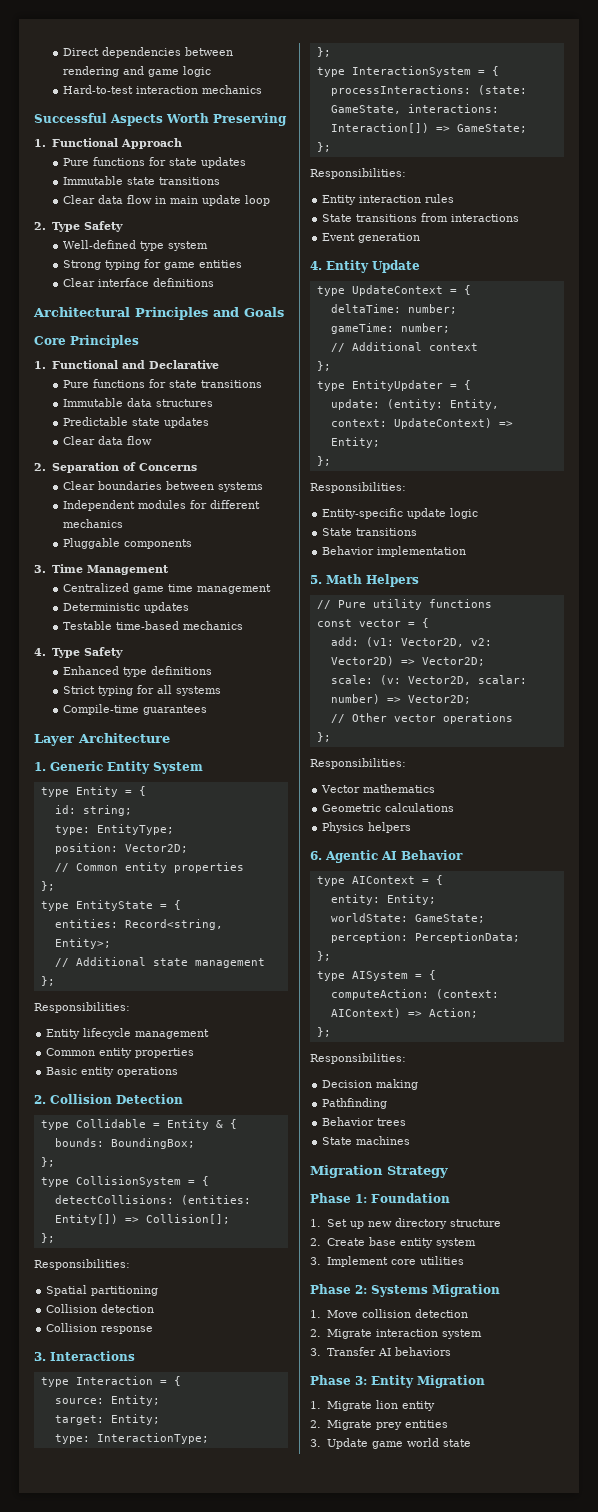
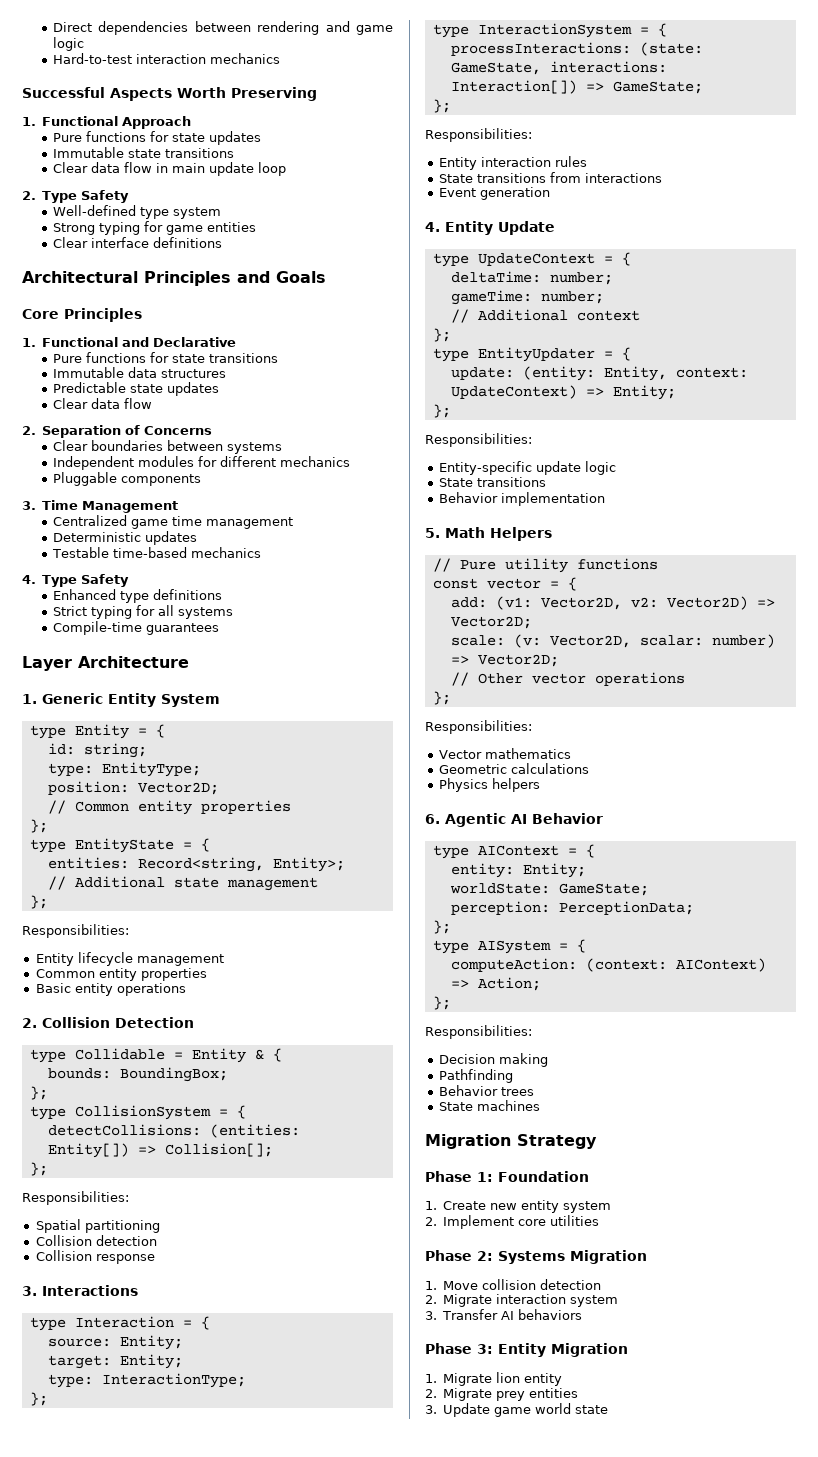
- 1. Set up new directory structure
- 2. Create base entity system
+ 1. Create new entity system
- 3. Implement core utilities
+ 2. Implement core utilities

